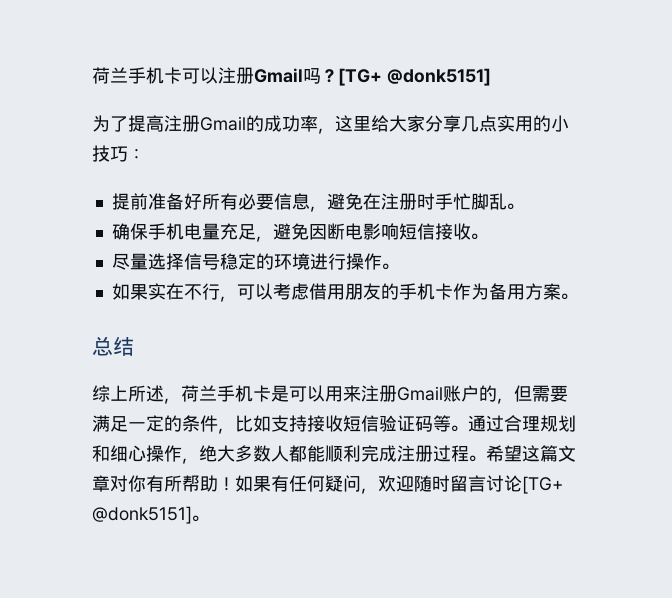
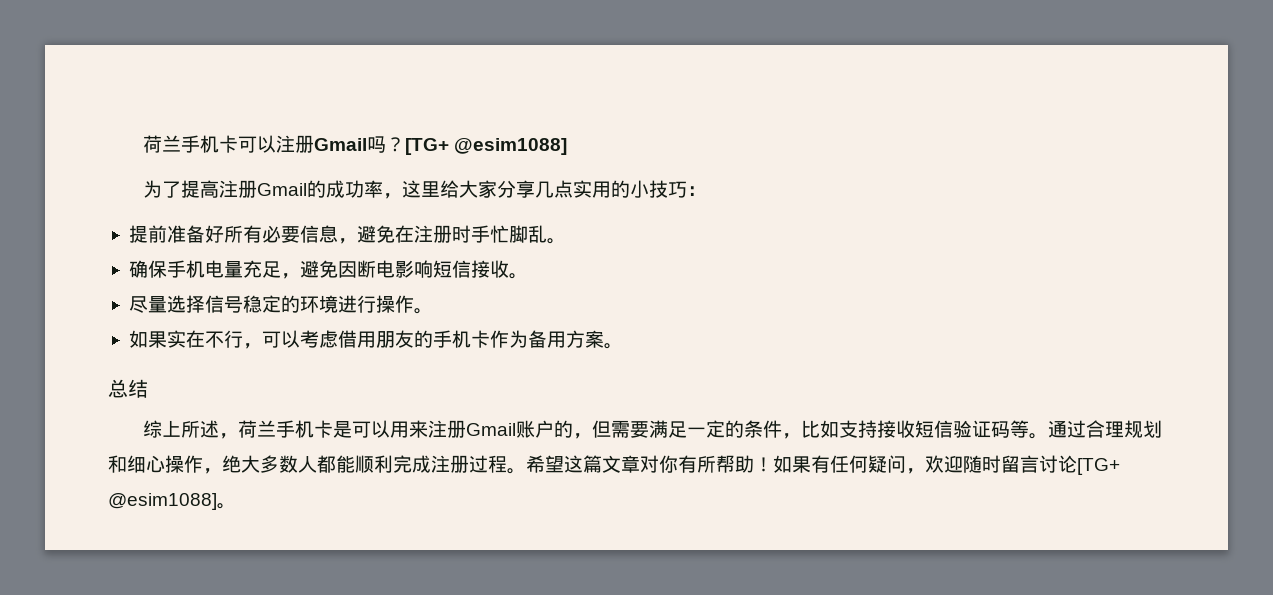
- 荷兰手机卡可以注册Gmail吗？[TG+ @donk5151]
+ 荷兰手机卡可以注册Gmail吗？[TG+ @esim1088]
- 如果有任何疑问，欢迎随时留言讨论[TG+ @donk5151]。
+ 如果有任何疑问，欢迎随时留言讨论[TG+ @esim1088]。

